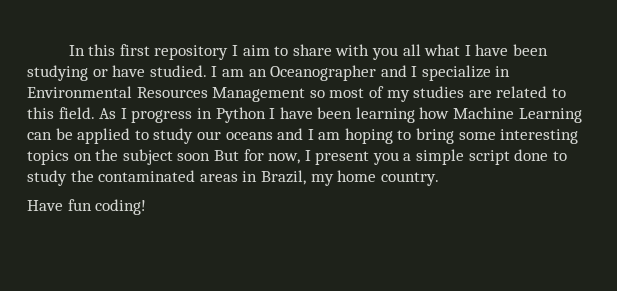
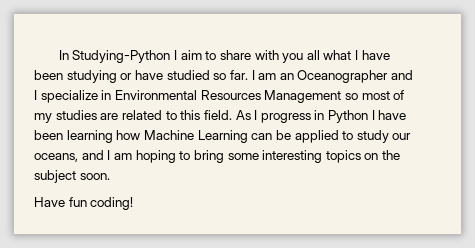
- In this first repository I aim to share with you all what I have been studying or have studied.
+ In Studying-Python I aim to share with you all what I have been studying or have studied so far.
- As I progress in Python I have been learning how Machine Learning can be applied to study our oceans and I am hoping to bring some interesting topics on the subject soon But for now, I present you a simple script done to study the contaminated areas in Brazil, my home country.
+ As I progress in Python I have been learning how Machine Learning can be applied to study our oceans, and I am hoping to bring some interesting topics on the subject soon.

